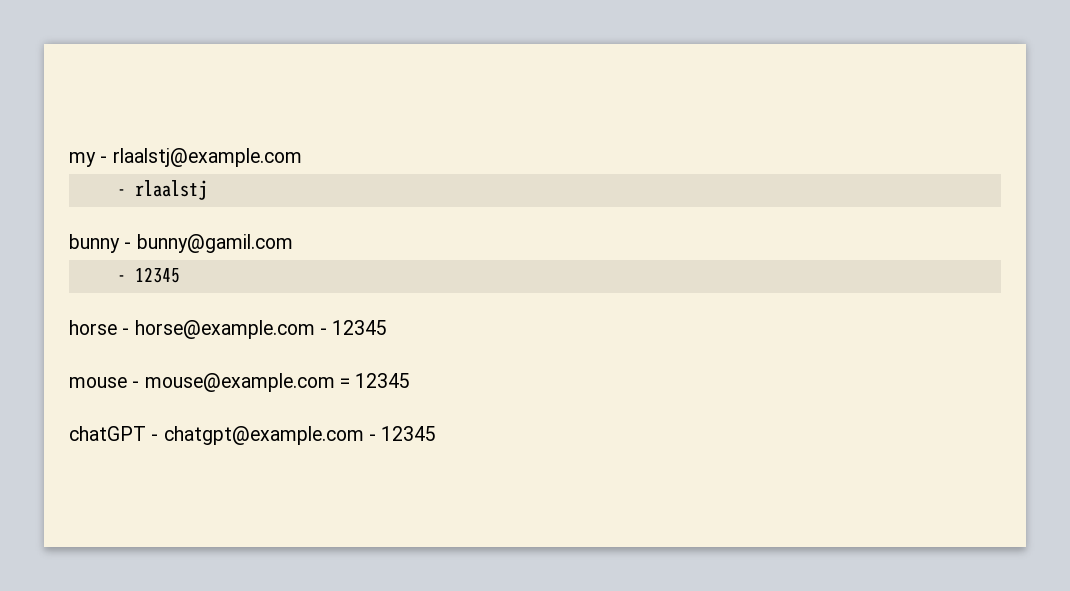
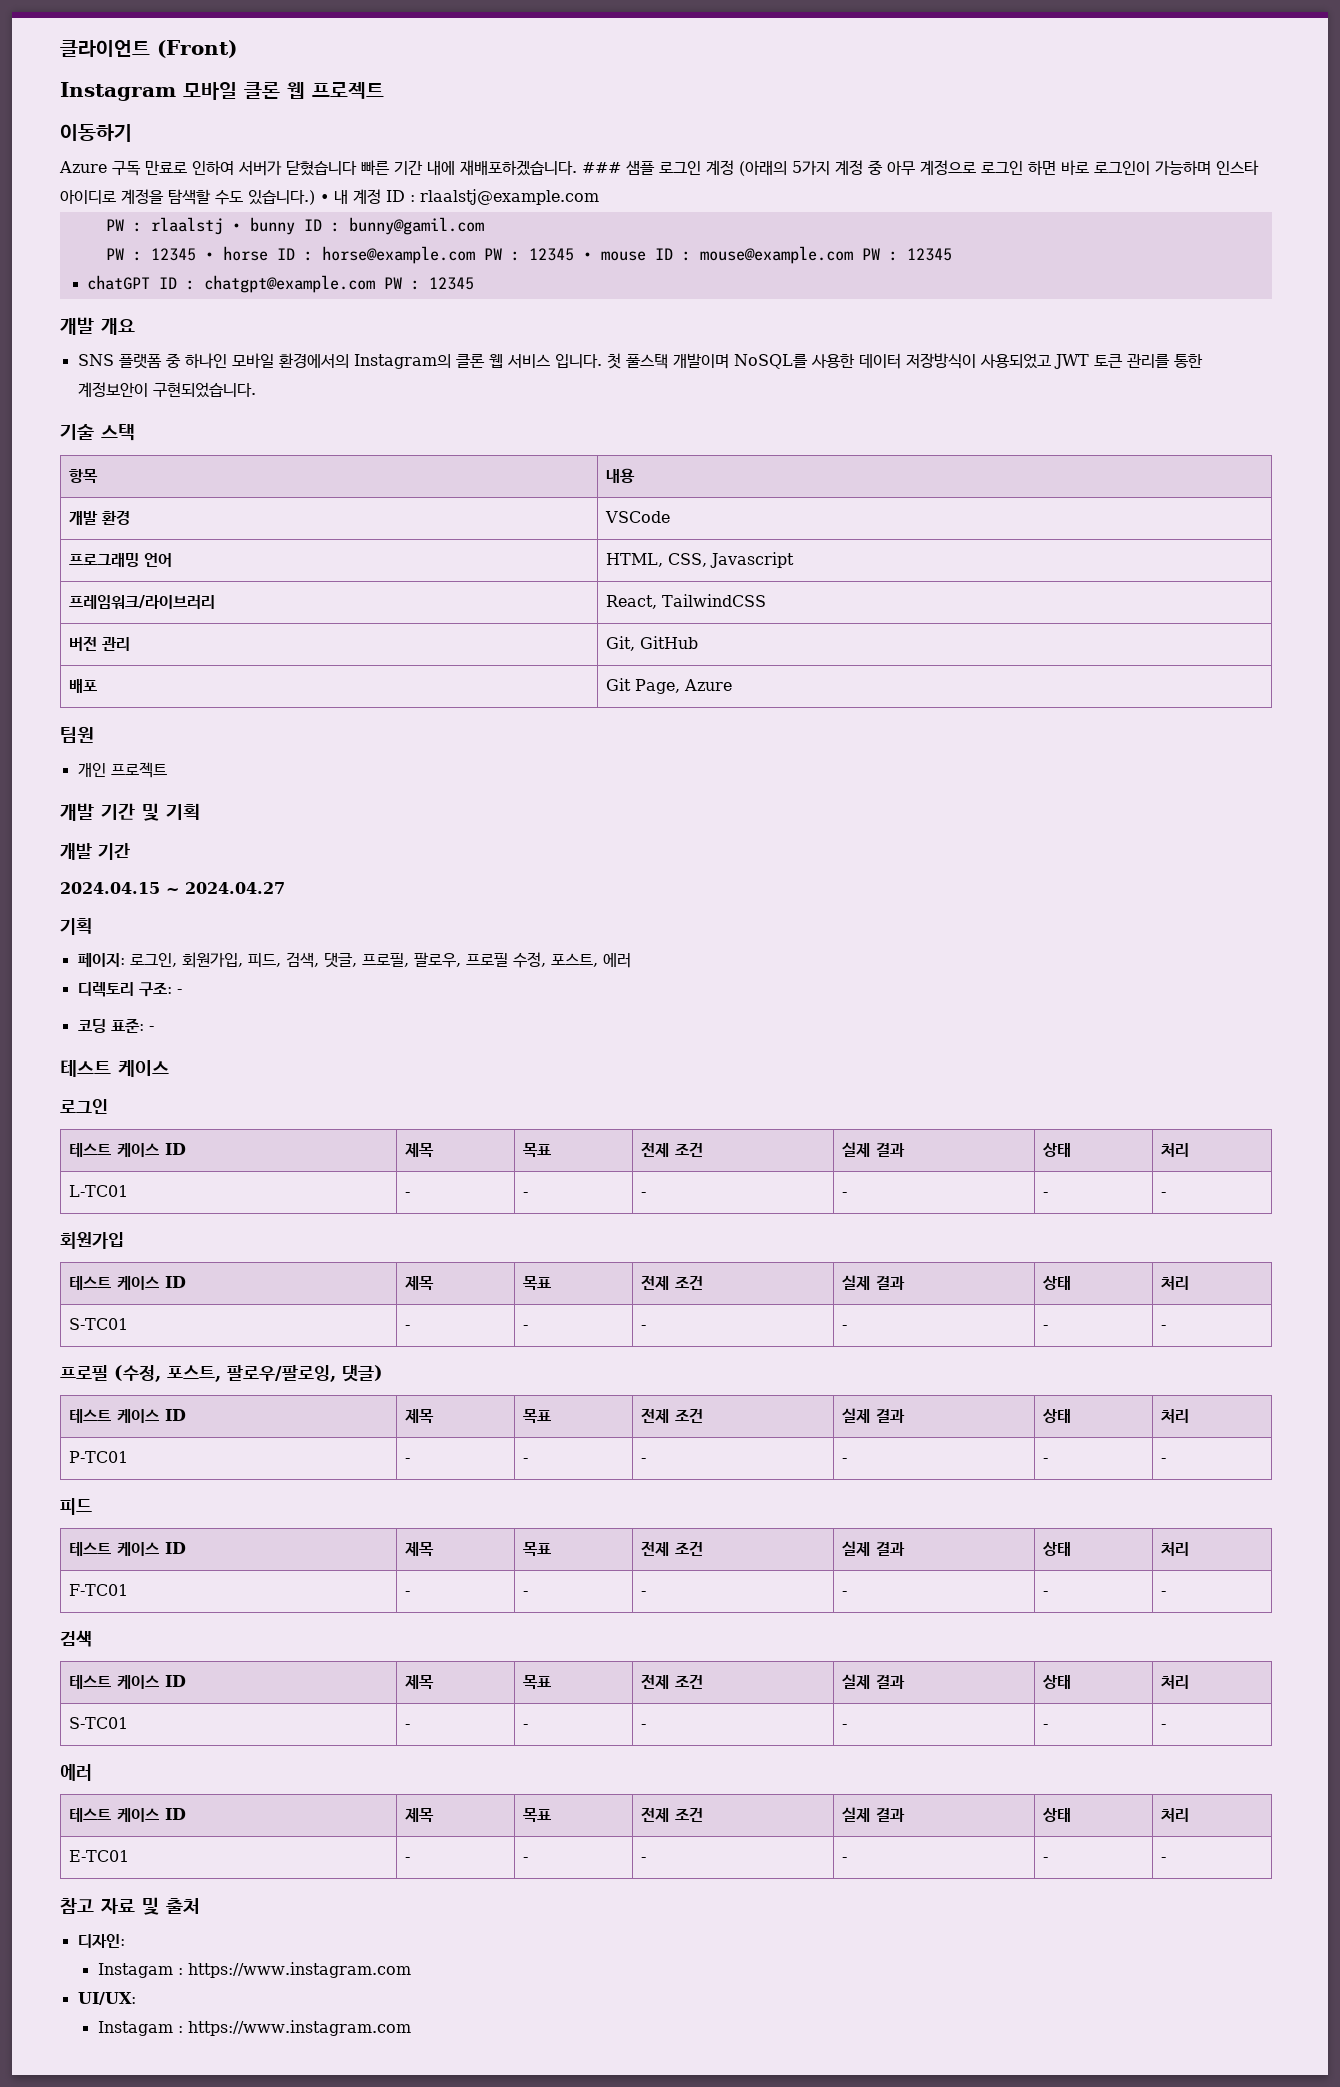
- my - rlaalstj@example.com
+ 클라이언트 (Front)
+ Instagram 모바일 클론 웹 프로젝트
+ 이동하기
+ Azure 구독 만료로 인하여 서버가 닫혔습니다 빠른 기간 내에 재배포하겠습니다. ### 샘플 로그인 계정 (아래의 5가지 계정 중 아무 계정으로 로그인 하면 바로 로그인이 가능하며 인스타 아이디로 계정을 탐색할 수도 있습니다.) • 내 계정 ID : rlaalstj@example.com
- - rlaalstj
- bunny - bunny@gamil.com
- - 12345
- horse - horse@example.com - 12345
- mouse - mouse@example.com = 12345
- chatGPT - chatgpt@example.com - 12345
+ PW : rlaalstj • bunny ID : bunny@gamil.com
+ PW : 12345 • horse ID : horse@example.com PW : 12345 • mouse ID : mouse@example.com PW : 12345
+ chatGPT ID : chatgpt@example.com PW : 12345
+ 개발 개요
+ SNS 플랫폼 중 하나인 모바일 환경에서의 Instagram의 클론 웹 서비스 입니다. 첫 풀스택 개발이며 NoSQL를 사용한 데이터 저장방식이 사용되었고 JWT 토큰 관리를 통한 계정보안이 구현되었습니다.
+ 기술 스택
+ 항목 | 내용
+ 개발 환경 | VSCode
+ 프로그래밍 언어 | HTML, CSS, Javascript
+ 프레임워크/라이브러리 | React, TailwindCSS
+ 버전 관리 | Git, GitHub
+ 배포 | Git Page, Azure
+ 팀원
+ 개인 프로젝트
+ 개발 기간 및 기획
+ 개발 기간
+ 2024.04.15 ~ 2024.04.27
+ 기획
+ 페이지: 로그인, 회원가입, 피드, 검색, 댓글, 프로필, 팔로우, 프로필 수정, 포스트, 에러
+ 디렉토리 구조: -
+ 코딩 표준: -
+ 테스트 케이스
+ 로그인
+ 테스트 케이스 ID | 제목 | 목표 | 전제 조건 | 실제 결과 | 상태 | 처리
+ L-TC01 | - | - | - | - | - | -
+ 회원가입
+ 테스트 케이스 ID | 제목 | 목표 | 전제 조건 | 실제 결과 | 상태 | 처리
+ S-TC01 | - | - | - | - | - | -
+ 프로필 (수정, 포스트, 팔로우/팔로잉, 댓글)
+ 테스트 케이스 ID | 제목 | 목표 | 전제 조건 | 실제 결과 | 상태 | 처리
+ P-TC01 | - | - | - | - | - | -
+ 피드
+ 테스트 케이스 ID | 제목 | 목표 | 전제 조건 | 실제 결과 | 상태 | 처리
+ F-TC01 | - | - | - | - | - | -
+ 검색
+ 테스트 케이스 ID | 제목 | 목표 | 전제 조건 | 실제 결과 | 상태 | 처리
+ S-TC01 | - | - | - | - | - | -
+ 에러
+ 테스트 케이스 ID | 제목 | 목표 | 전제 조건 | 실제 결과 | 상태 | 처리
+ E-TC01 | - | - | - | - | - | -
+ 참고 자료 및 출처
+ 디자인:
+ Instagam : https://www.instagram.com
+ UI/UX:
+ Instagam : https://www.instagram.com

